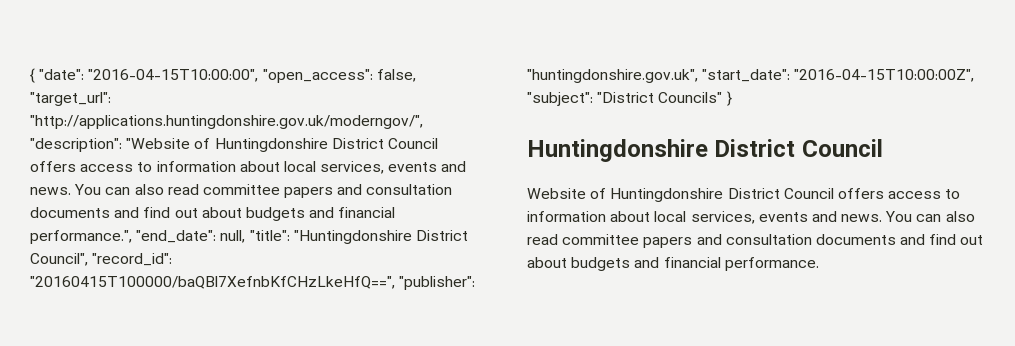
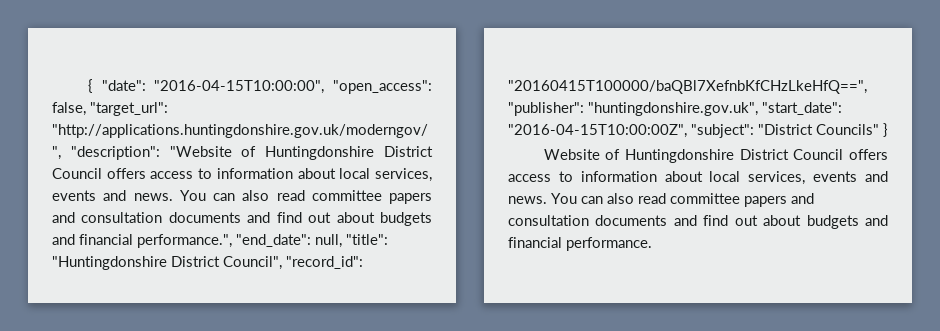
  You can also read committee papers and consultation documents and find out about budgets and financial performance.", "end_date": null, "title": "Huntingdonshire District Council", "record_id": "20160415T100000/baQBl7XefnbKfCHzLkeHfQ==", "publisher": "huntingdonshire.gov.uk", "start_date": "2016-04-15T10:00:00Z", "subject": "District Councils" }
- Huntingdonshire District Council

